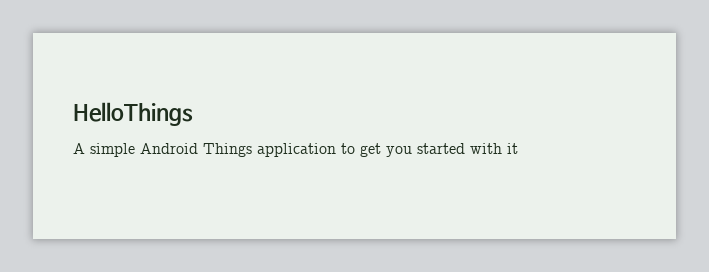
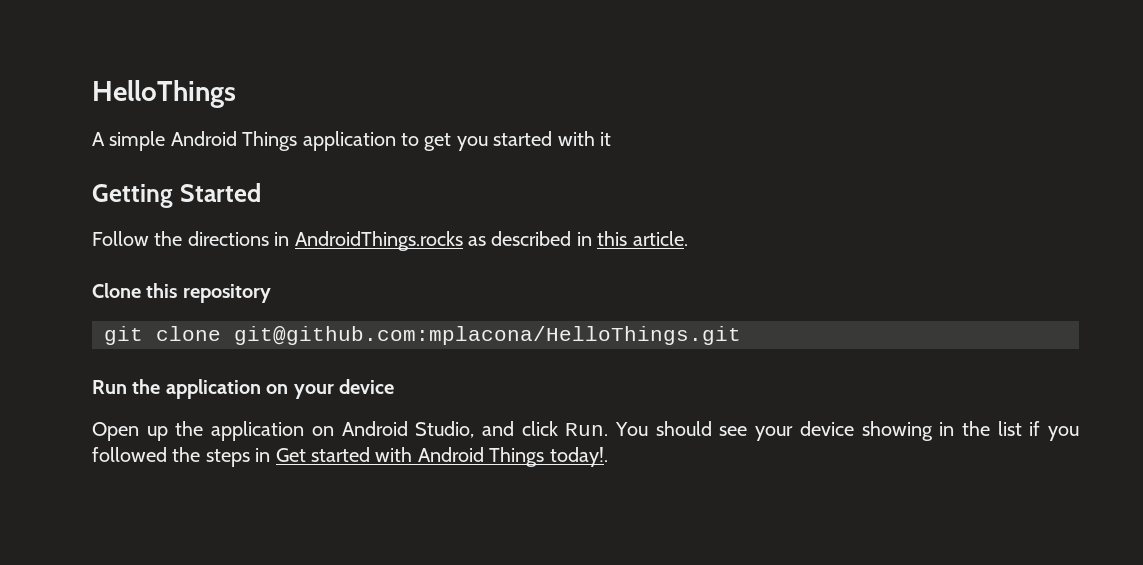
+ Getting Started
+ Follow the directions in AndroidThings.rocks as described in this article.
+ Clone this repository
+ git clone git@github.com:mplacona/HelloThings.git
+ Run the application on your device
+ Open up the application on Android Studio, and click Run. You should see your device showing in the list if you followed the steps in Get started with Android Things today!.

